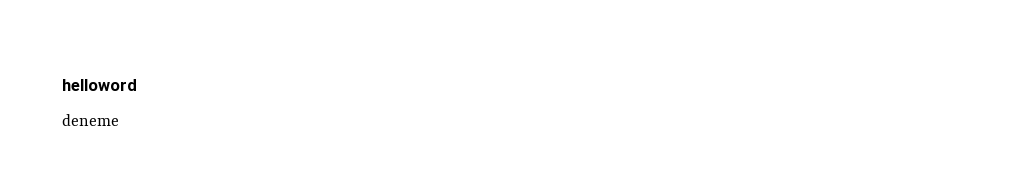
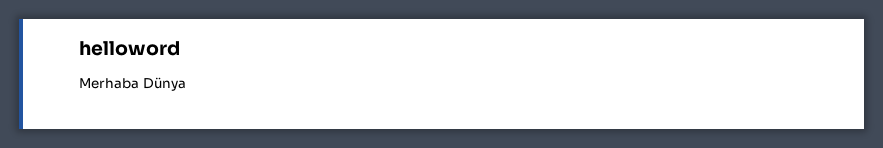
- deneme
+ Merhaba Dünya

